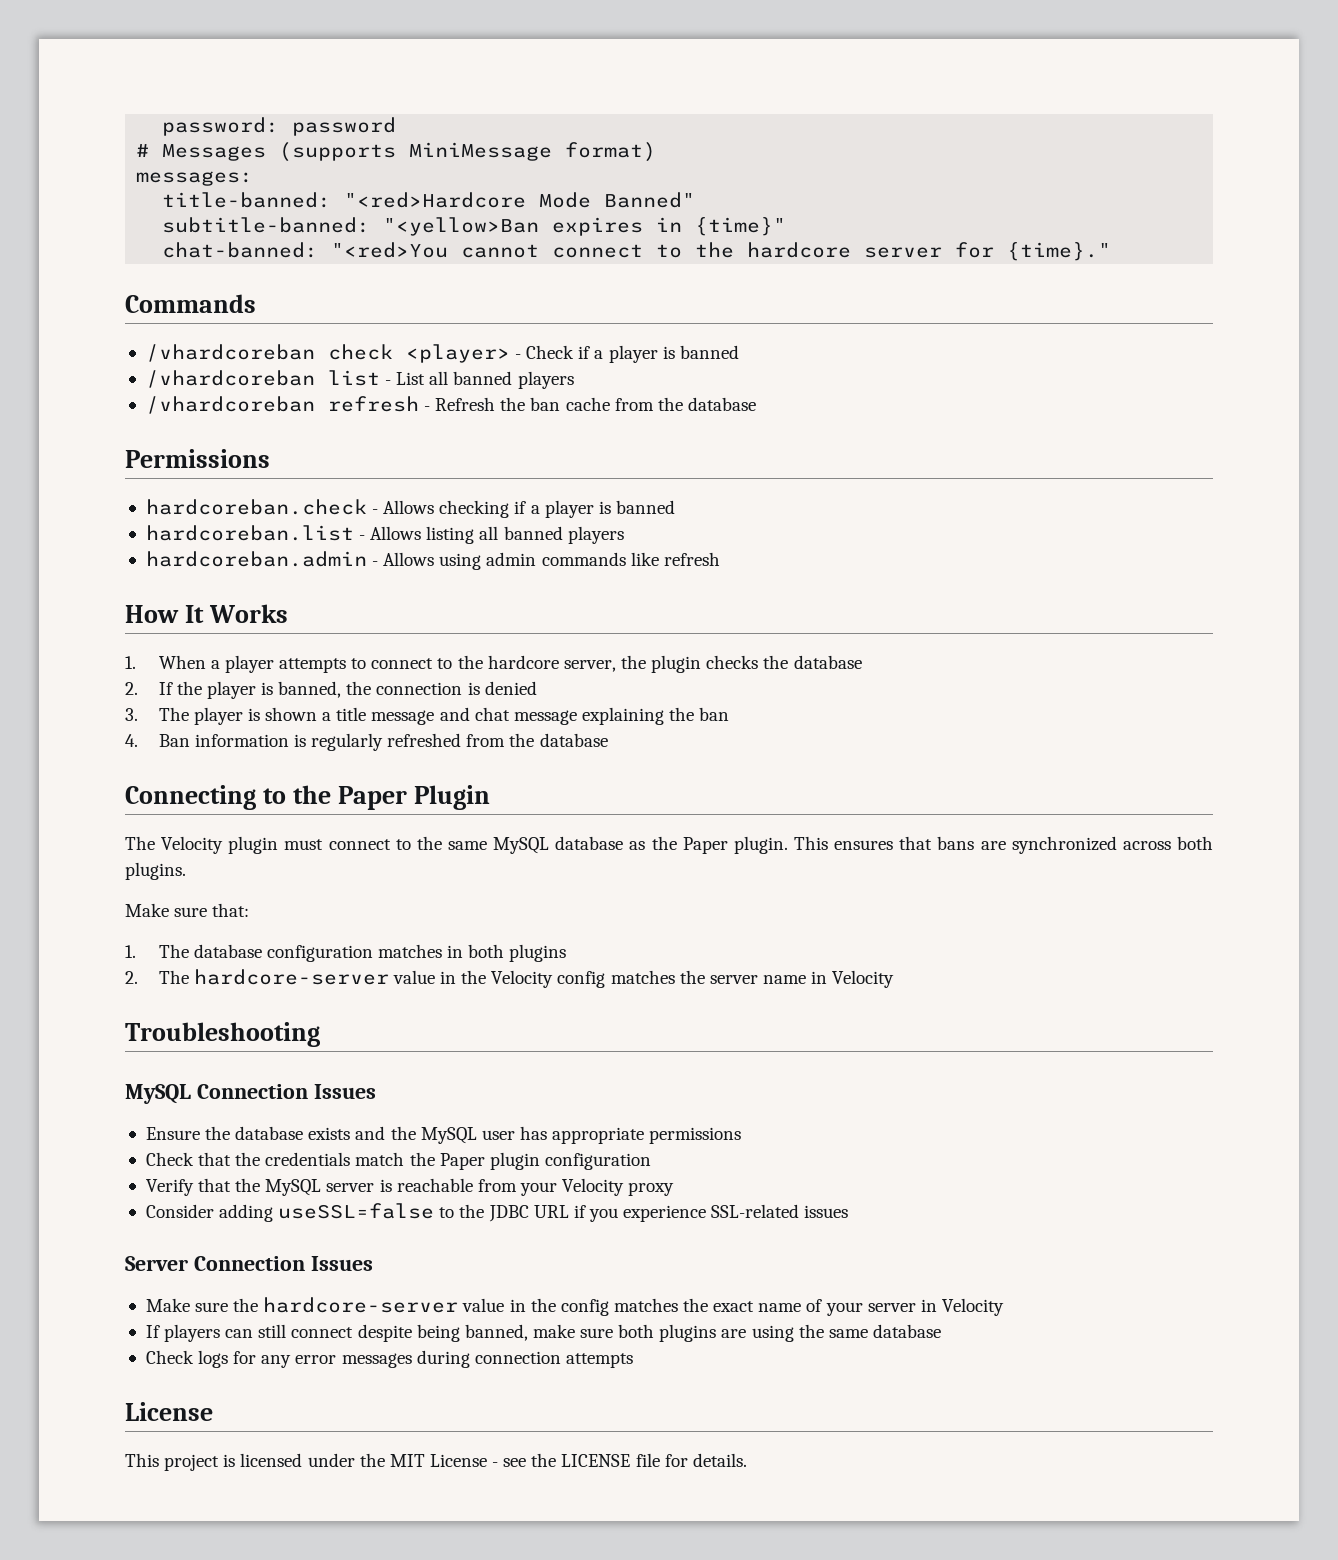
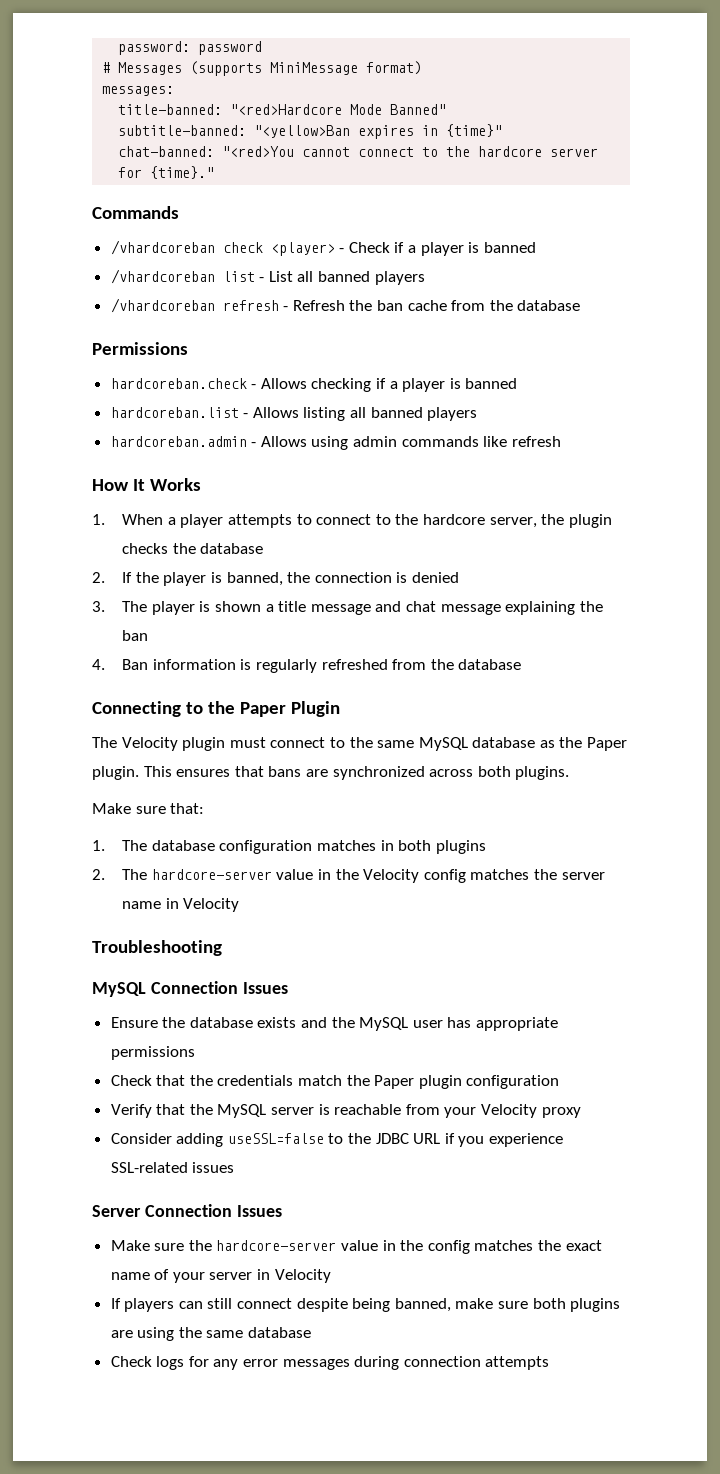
  Check logs for any error messages during connection attempts
- License
- This project is licensed under the MIT License - see the LICENSE file for details.

